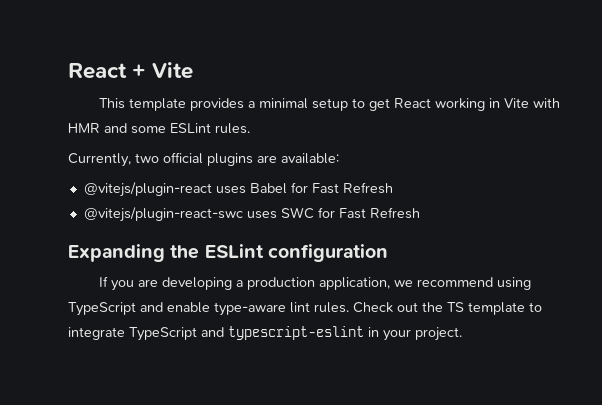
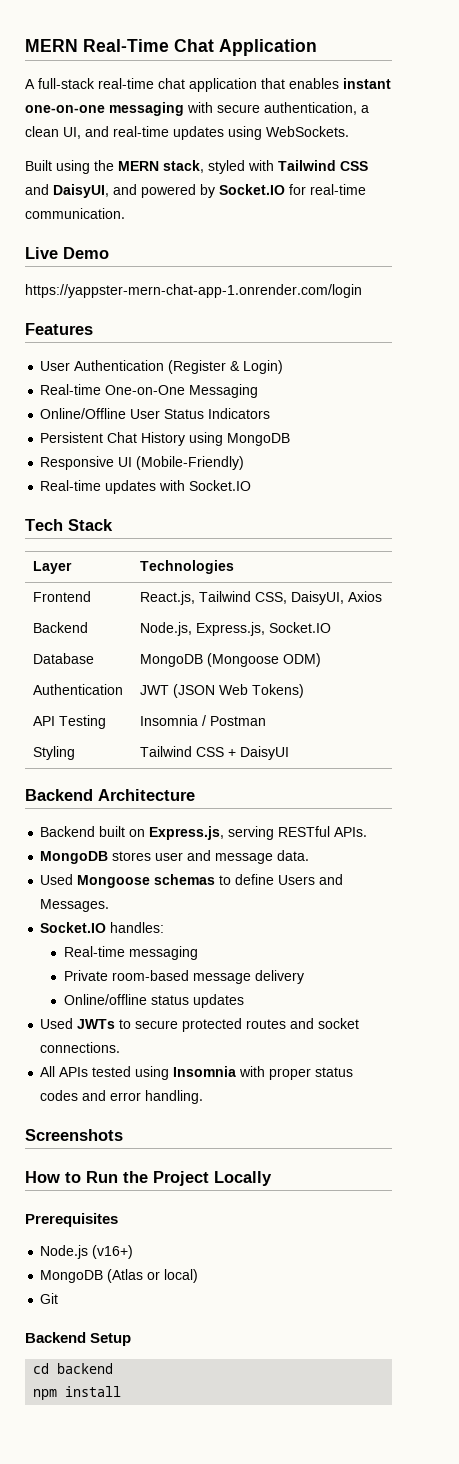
- React + Vite
- This template provides a minimal setup to get React working in Vite with HMR and some ESLint rules.
- Currently, two official plugins are available:
- @vitejs/plugin-react uses Babel for Fast Refresh
- @vitejs/plugin-react-swc uses SWC for Fast Refresh
- Expanding the ESLint configuration
- If you are developing a production application, we recommend using TypeScript and enable type-aware lint rules. Check out the TS template to integrate TypeScript and typescript-eslint in your project.
+ MERN Real-Time Chat Application
+ A full-stack real-time chat application that enables instant one-on-one messaging with secure authentication, a clean UI, and real-time updates using WebSockets.
+ Built using the MERN stack, styled with Tailwind CSS and DaisyUI, and powered by Socket.IO for real-time communication.
+ Live Demo
+ https://yappster-mern-chat-app-1.onrender.com/login
+ Features
+ User Authentication (Register & Login)
+ Real-time One-on-One Messaging
+ Online/Offline User Status Indicators
+ Persistent Chat History using MongoDB
+ Responsive UI (Mobile-Friendly)
+ Real-time updates with Socket.IO
+ Tech Stack
+ Layer | Technologies
+ Frontend | React.js, Tailwind CSS, DaisyUI, Axios
+ Backend | Node.js, Express.js, Socket.IO
+ Database | MongoDB (Mongoose ODM)
+ Authentication | JWT (JSON Web Tokens)
+ API Testing | Insomnia / Postman
+ Styling | Tailwind CSS + DaisyUI
+ Backend Architecture
+ Backend built on Express.js, serving RESTful APIs.
+ MongoDB stores user and message data.
+ Used Mongoose schemas to define Users and Messages.
+ Socket.IO handles:
+ Real-time messaging
+ Private room-based message delivery
+ Online/offline status updates
+ Used JWTs to secure protected routes and socket connections.
+ All APIs tested using Insomnia with proper status codes and error handling.
+ Screenshots
+ How to Run the Project Locally
+ Prerequisites
+ Node.js (v16+)
+ MongoDB (Atlas or local)
+ Git
+ Backend Setup
+ cd backend
+ npm install

